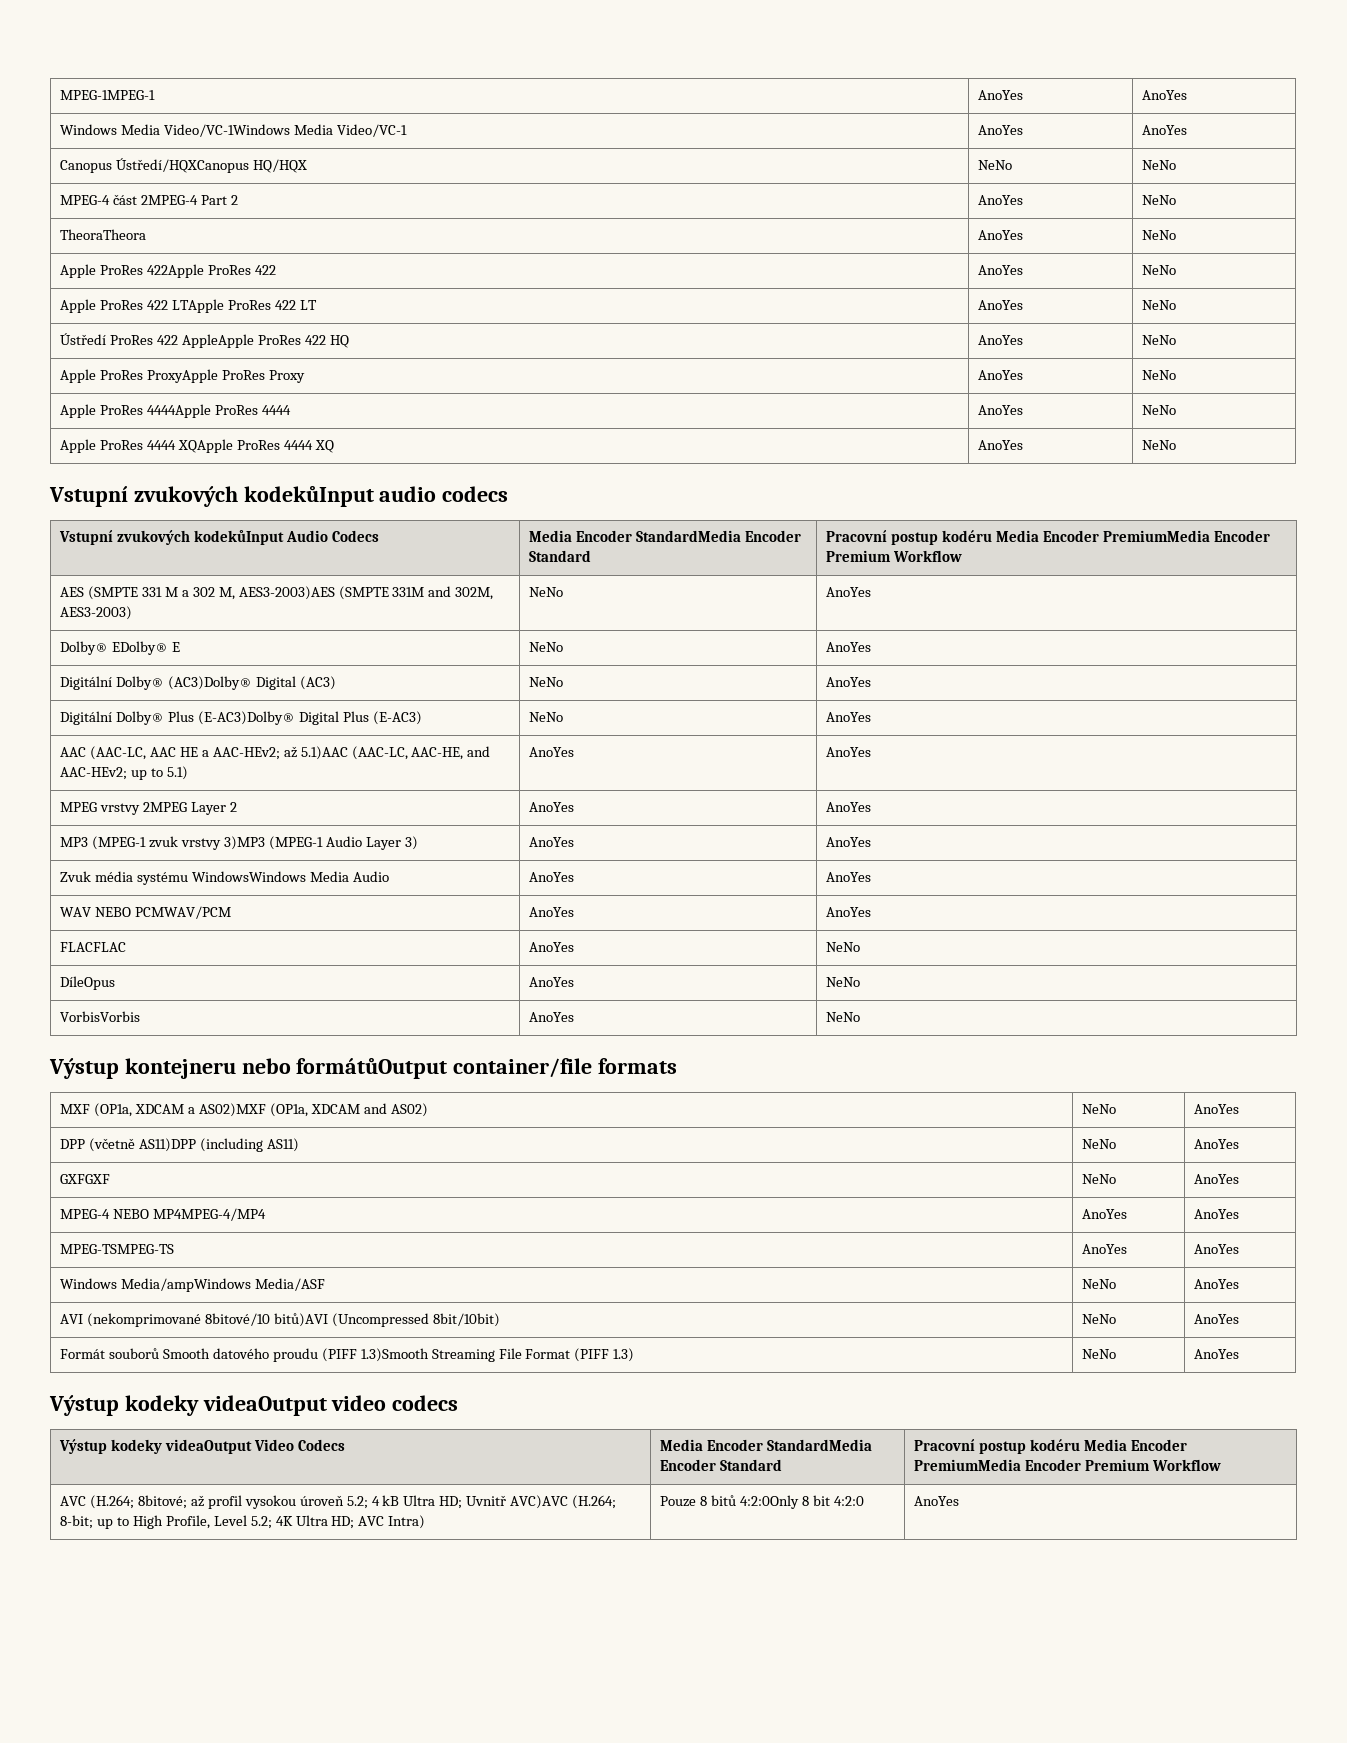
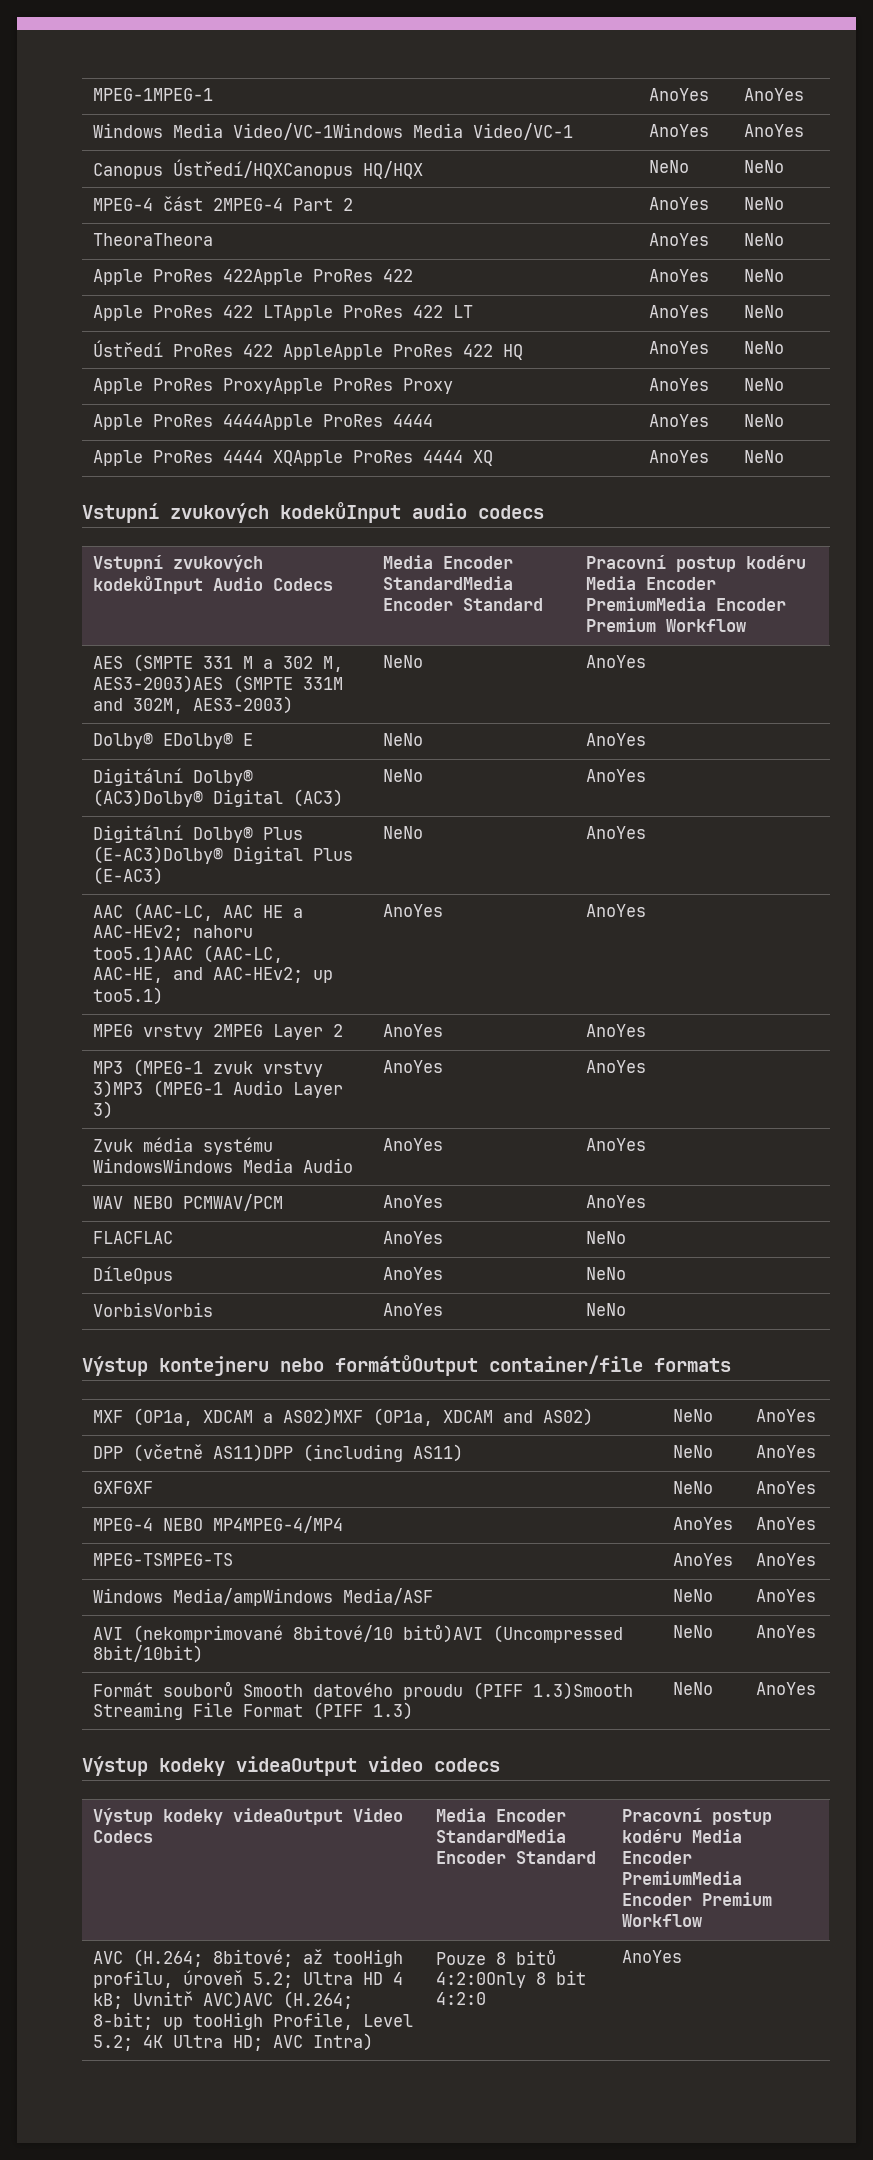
- AAC (AAC-LC, AAC HE a AAC-HEv2; až 5.1)AAC (AAC-LC, AAC-HE, and AAC-HEv2; up to 5.1) | AnoYes | AnoYes
+ AAC (AAC-LC, AAC HE a AAC-HEv2; nahoru too5.1)AAC (AAC-LC, AAC-HE, and AAC-HEv2; up too5.1) | AnoYes | AnoYes
- AVC (H.264; 8bitové; až profil vysokou úroveň 5.2; 4 kB Ultra HD; Uvnitř AVC)AVC (H.264; 8-bit; up to High Profile, Level 5.2; 4K Ultra HD; AVC Intra) | Pouze 8 bitů 4:2:0Only 8 bit 4:2:0 | AnoYes
+ AVC (H.264; 8bitové; až tooHigh profilu, úroveň 5.2; Ultra HD 4 kB; Uvnitř AVC)AVC (H.264; 8-bit; up tooHigh Profile, Level 5.2; 4K Ultra HD; AVC Intra) | Pouze 8 bitů 4:2:0Only 8 bit 4:2:0 | AnoYes

